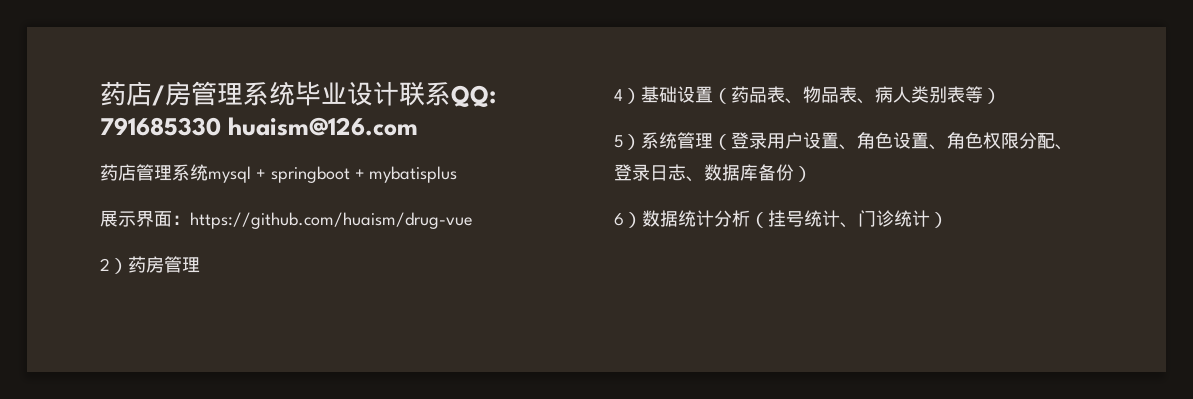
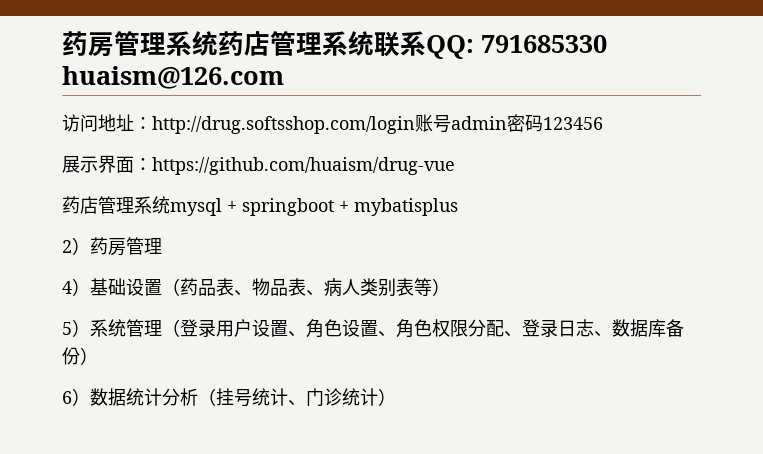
- 药店/房管理系统毕业设计联系QQ: 791685330 huaism@126.com
+ 药房管理系统药店管理系统联系QQ: 791685330 huaism@126.com
+ 访问地址：http://drug.softsshop.com/login账号admin密码123456
+ 展示界面：https://github.com/huaism/drug-vue
- 展示界面：https://github.com/huaism/drug-vue

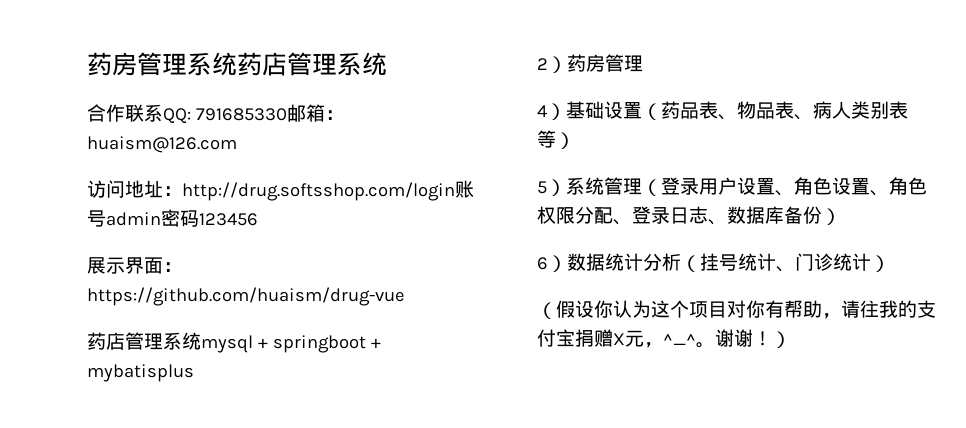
- 药房管理系统药店管理系统联系QQ: 791685330 huaism@126.com
+ 药房管理系统药店管理系统
+ 合作联系QQ: 791685330邮箱：huaism@126.com
+ （假设你认为这个项目对你有帮助，请往我的支付宝捐赠X元，^_^。谢谢！）

